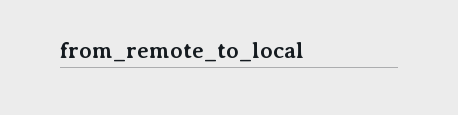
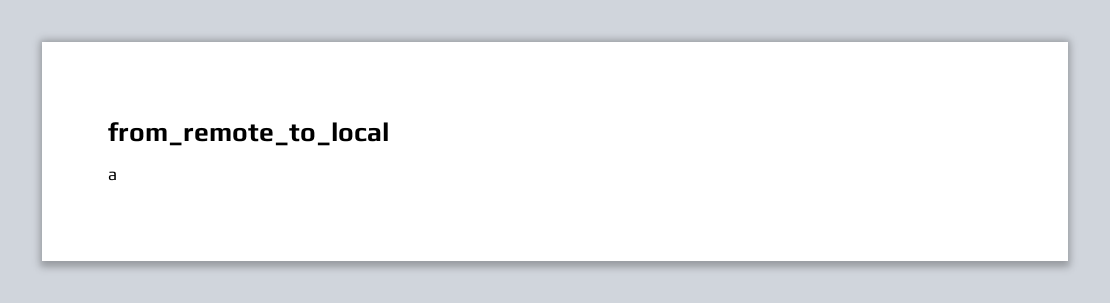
+ a

